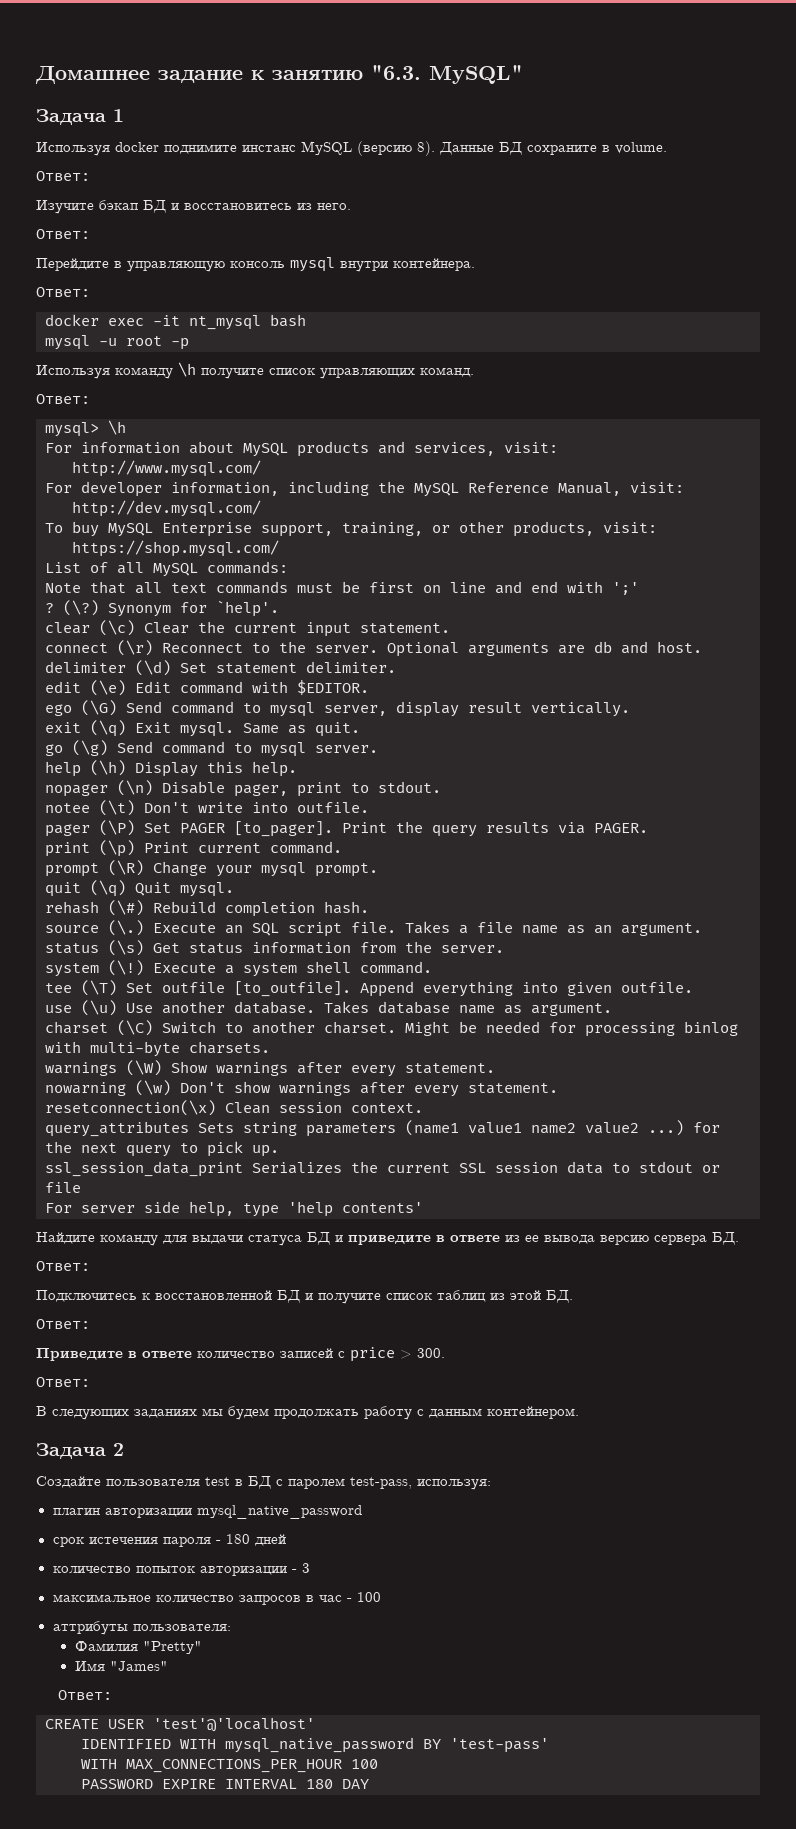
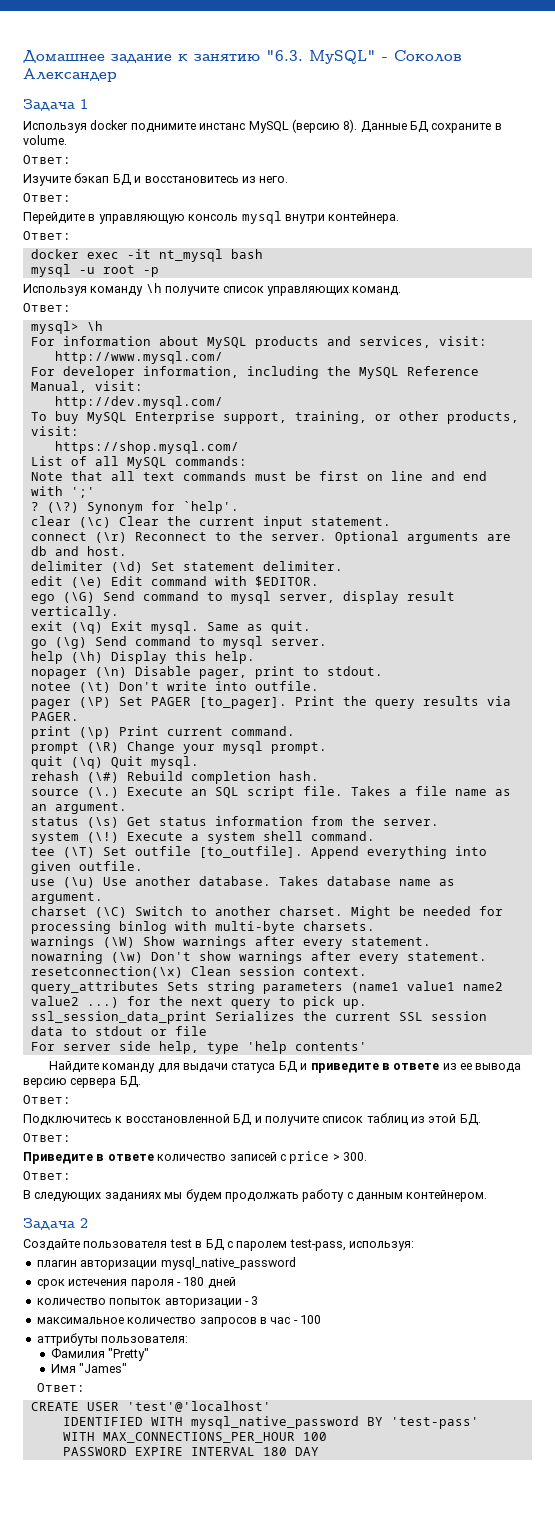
- Домашнее задание к занятию "6.3. MySQL"
+ Домашнее задание к занятию "6.3. MySQL" - Соколов Александер

